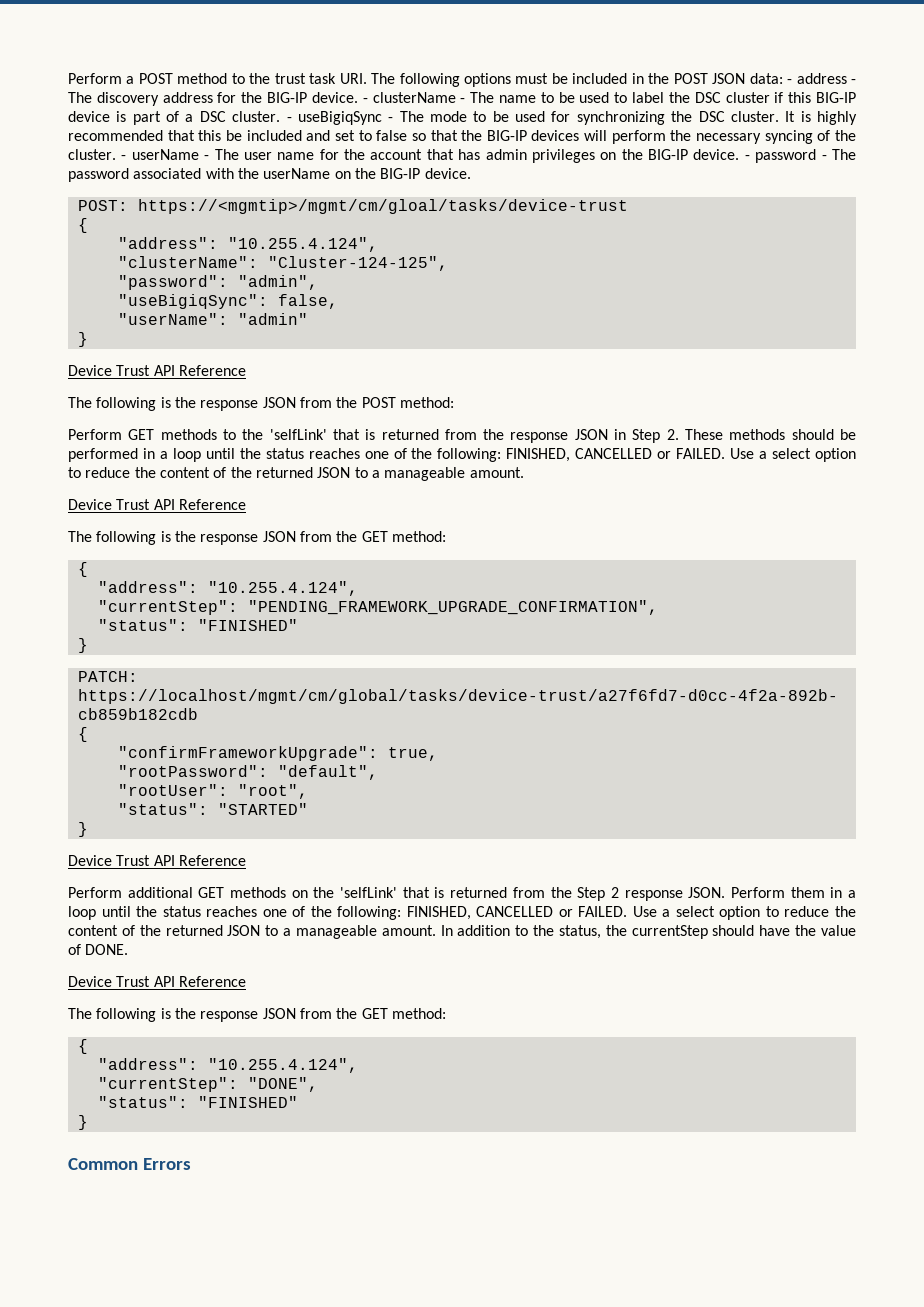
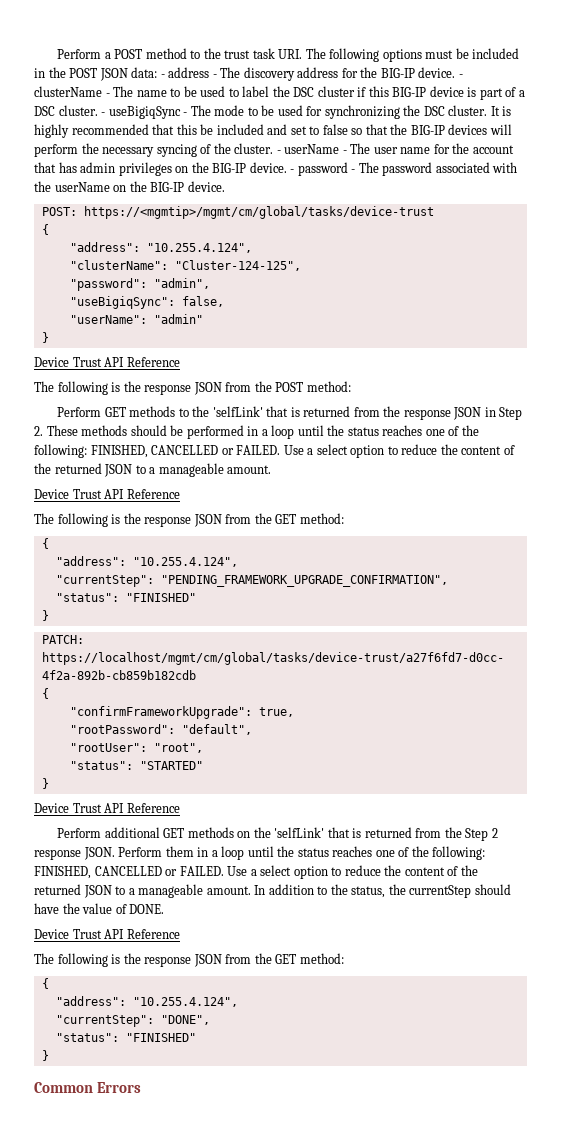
- POST: https://<mgmtip>/mgmt/cm/gloal/tasks/device-trust
+ POST: https://<mgmtip>/mgmt/cm/global/tasks/device-trust

